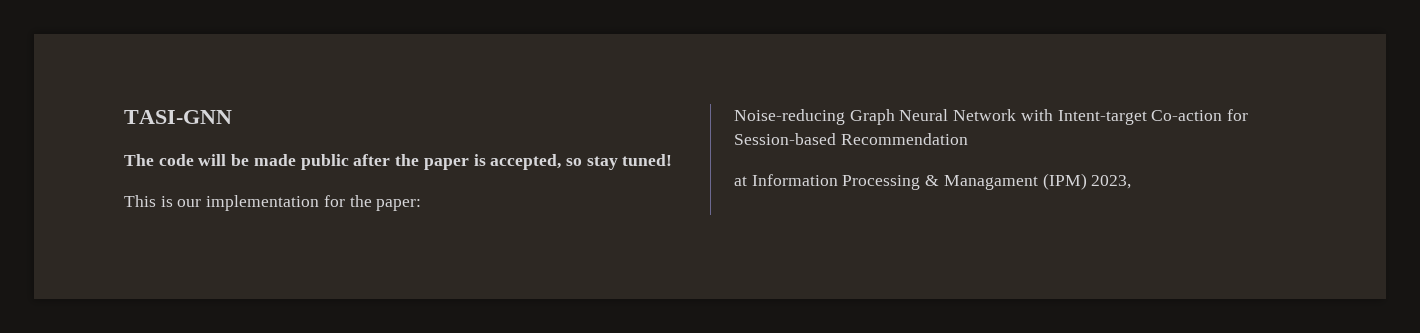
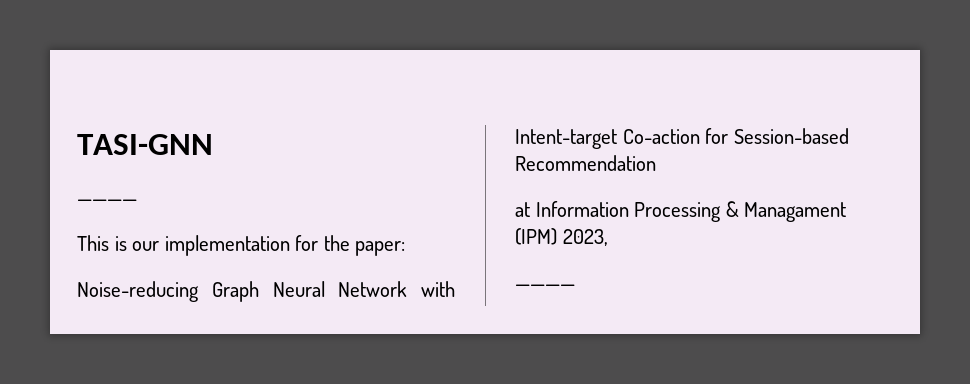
  TASI-GNN
- The code will be made public after the paper is accepted, so stay tuned!
+ ————
  at Information Processing & Managament (IPM) 2023,
+ ————

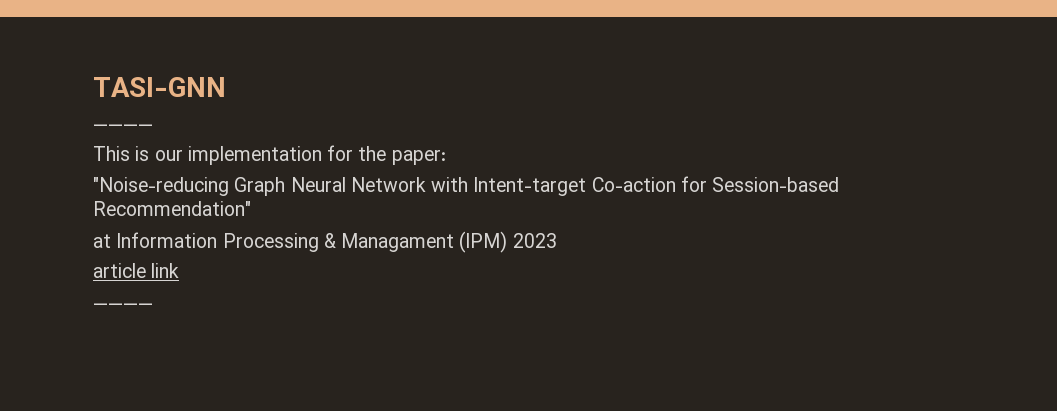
- Noise-reducing Graph Neural Network with Intent-target Co-action for Session-based Recommendation
+ "Noise-reducing Graph Neural Network with Intent-target Co-action for Session-based Recommendation"
- at Information Processing & Managament (IPM) 2023,
+ at Information Processing & Managament (IPM) 2023
+ article link

